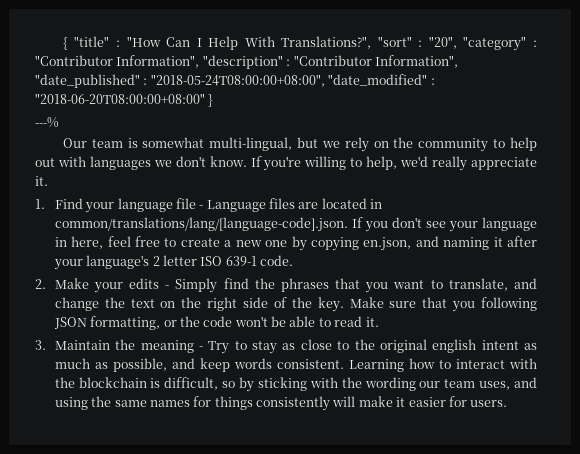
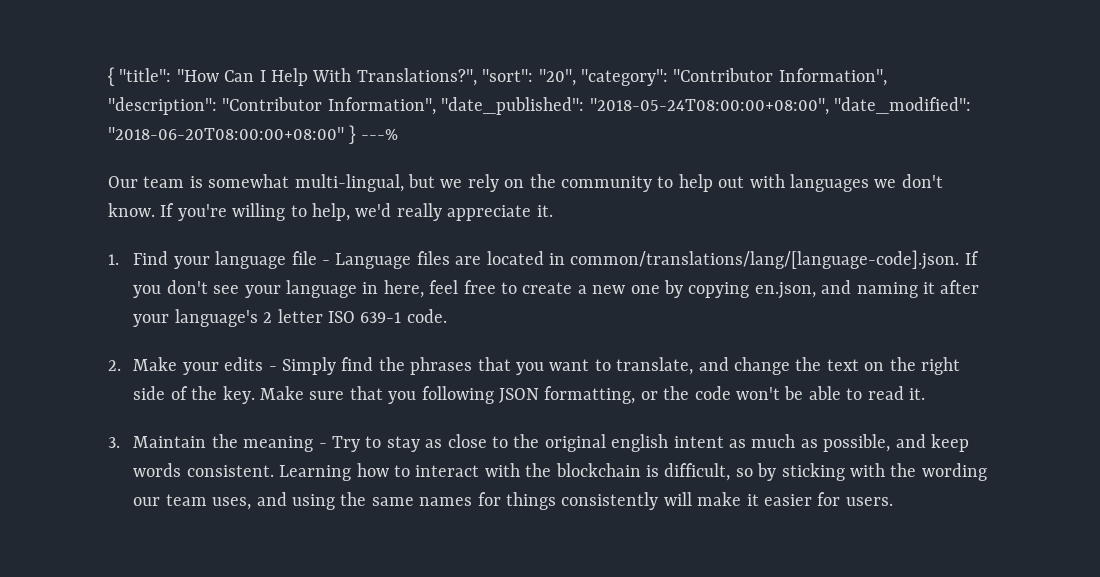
- { "title" : "How Can I Help With Translations?", "sort" : "20", "category" : "Contributor Information", "description" : "Contributor Information", "date_published" : "2018-05-24T08:00:00+08:00", "date_modified" : "2018-06-20T08:00:00+08:00" }
- ---%
+ { "title": "How Can I Help With Translations?", "sort": "20", "category": "Contributor Information", "description": "Contributor Information", "date_published": "2018-05-24T08:00:00+08:00", "date_modified": "2018-06-20T08:00:00+08:00" } ---%

